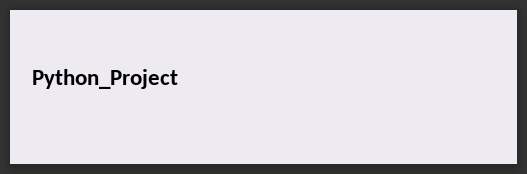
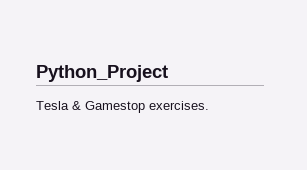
+ Tesla & Gamestop exercises.

